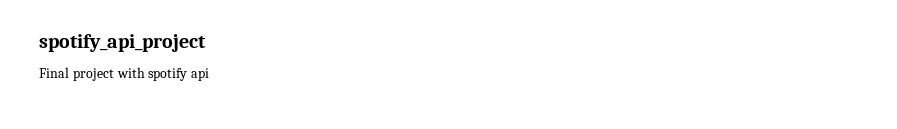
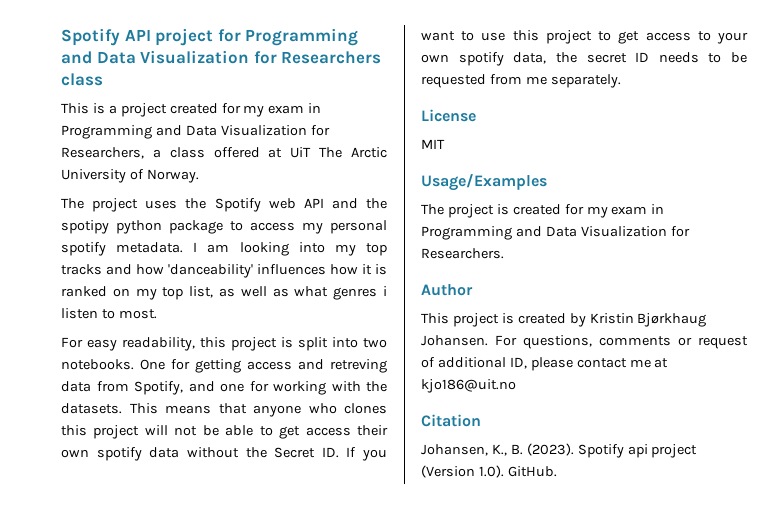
- spotify_api_project
- Final project with spotify api
+ Spotify API project for Programming and Data Visualization for Researchers class
+ This is a project created for my exam in Programming and Data Visualization for Researchers, a class offered at UiT The Arctic University of Norway.
+ The project uses the Spotify web API and the spotipy python package to access my personal spotify metadata. I am looking into my top tracks and how 'danceability' influences how it is ranked on my top list, as well as what genres i listen to most.
+ For easy readability, this project is split into two notebooks. One for getting access and retreving data from Spotify, and one for working with the datasets. This means that anyone who clones this project will not be able to get access their own spotify data without the Secret ID. If you want to use this project to get access to your own spotify data, the secret ID needs to be requested from me separately.
+ License
+ MIT
+ Usage/Examples
+ The project is created for my exam in Programming and Data Visualization for Researchers.
+ Author
+ This project is created by Kristin Bjørkhaug Johansen. For questions, comments or request of additional ID, please contact me at kjo186@uit.no
+ Citation
+ Johansen, K., B. (2023). Spotify api project (Version 1.0). GitHub.

